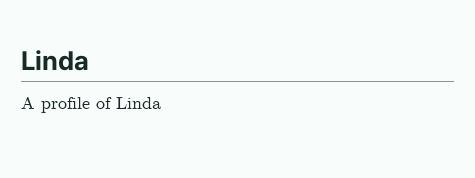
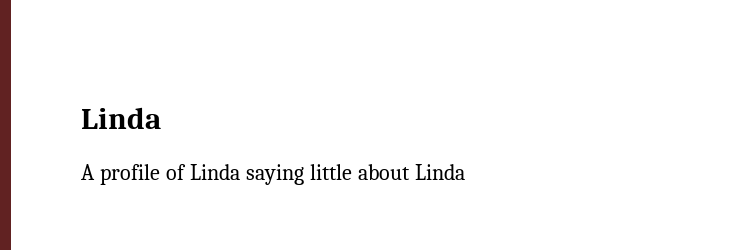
- A profile of Linda
+ A profile of Linda saying little about Linda

